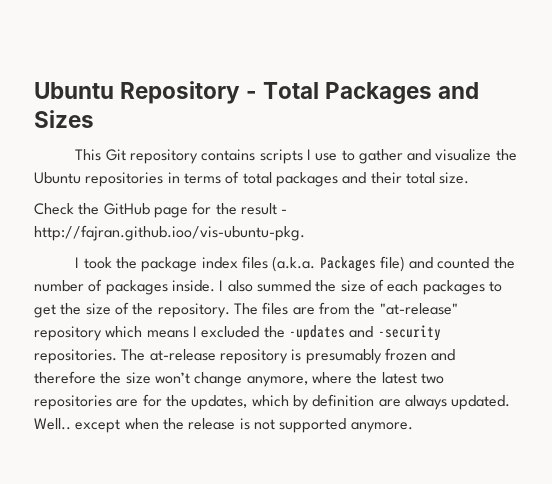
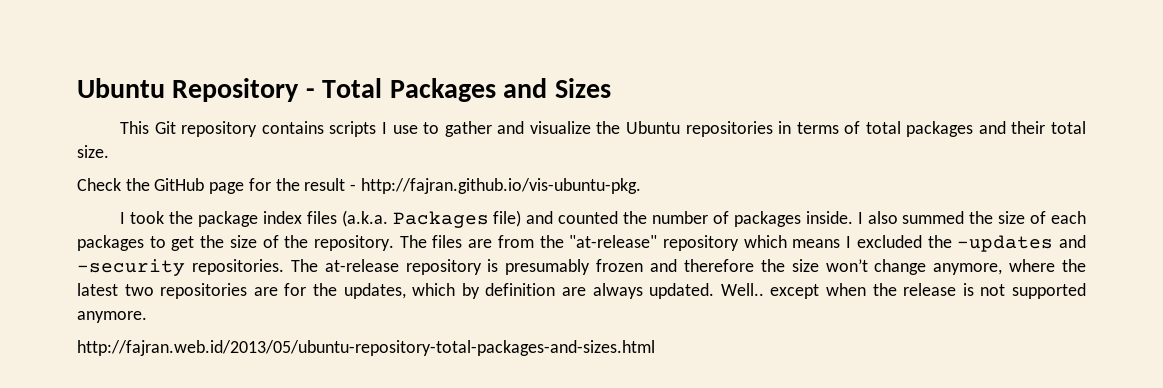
- Check the GitHub page for the result - http://fajran.github.ioo/vis-ubuntu-pkg.
+ Check the GitHub page for the result - http://fajran.github.io/vis-ubuntu-pkg.
+ http://fajran.web.id/2013/05/ubuntu-repository-total-packages-and-sizes.html

